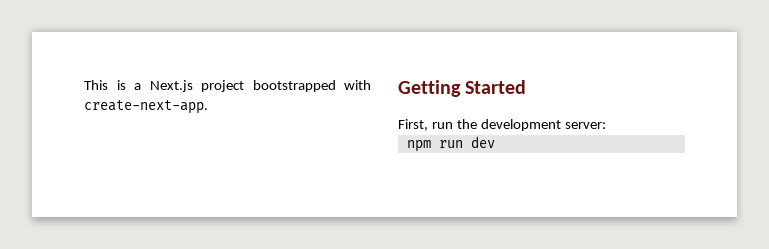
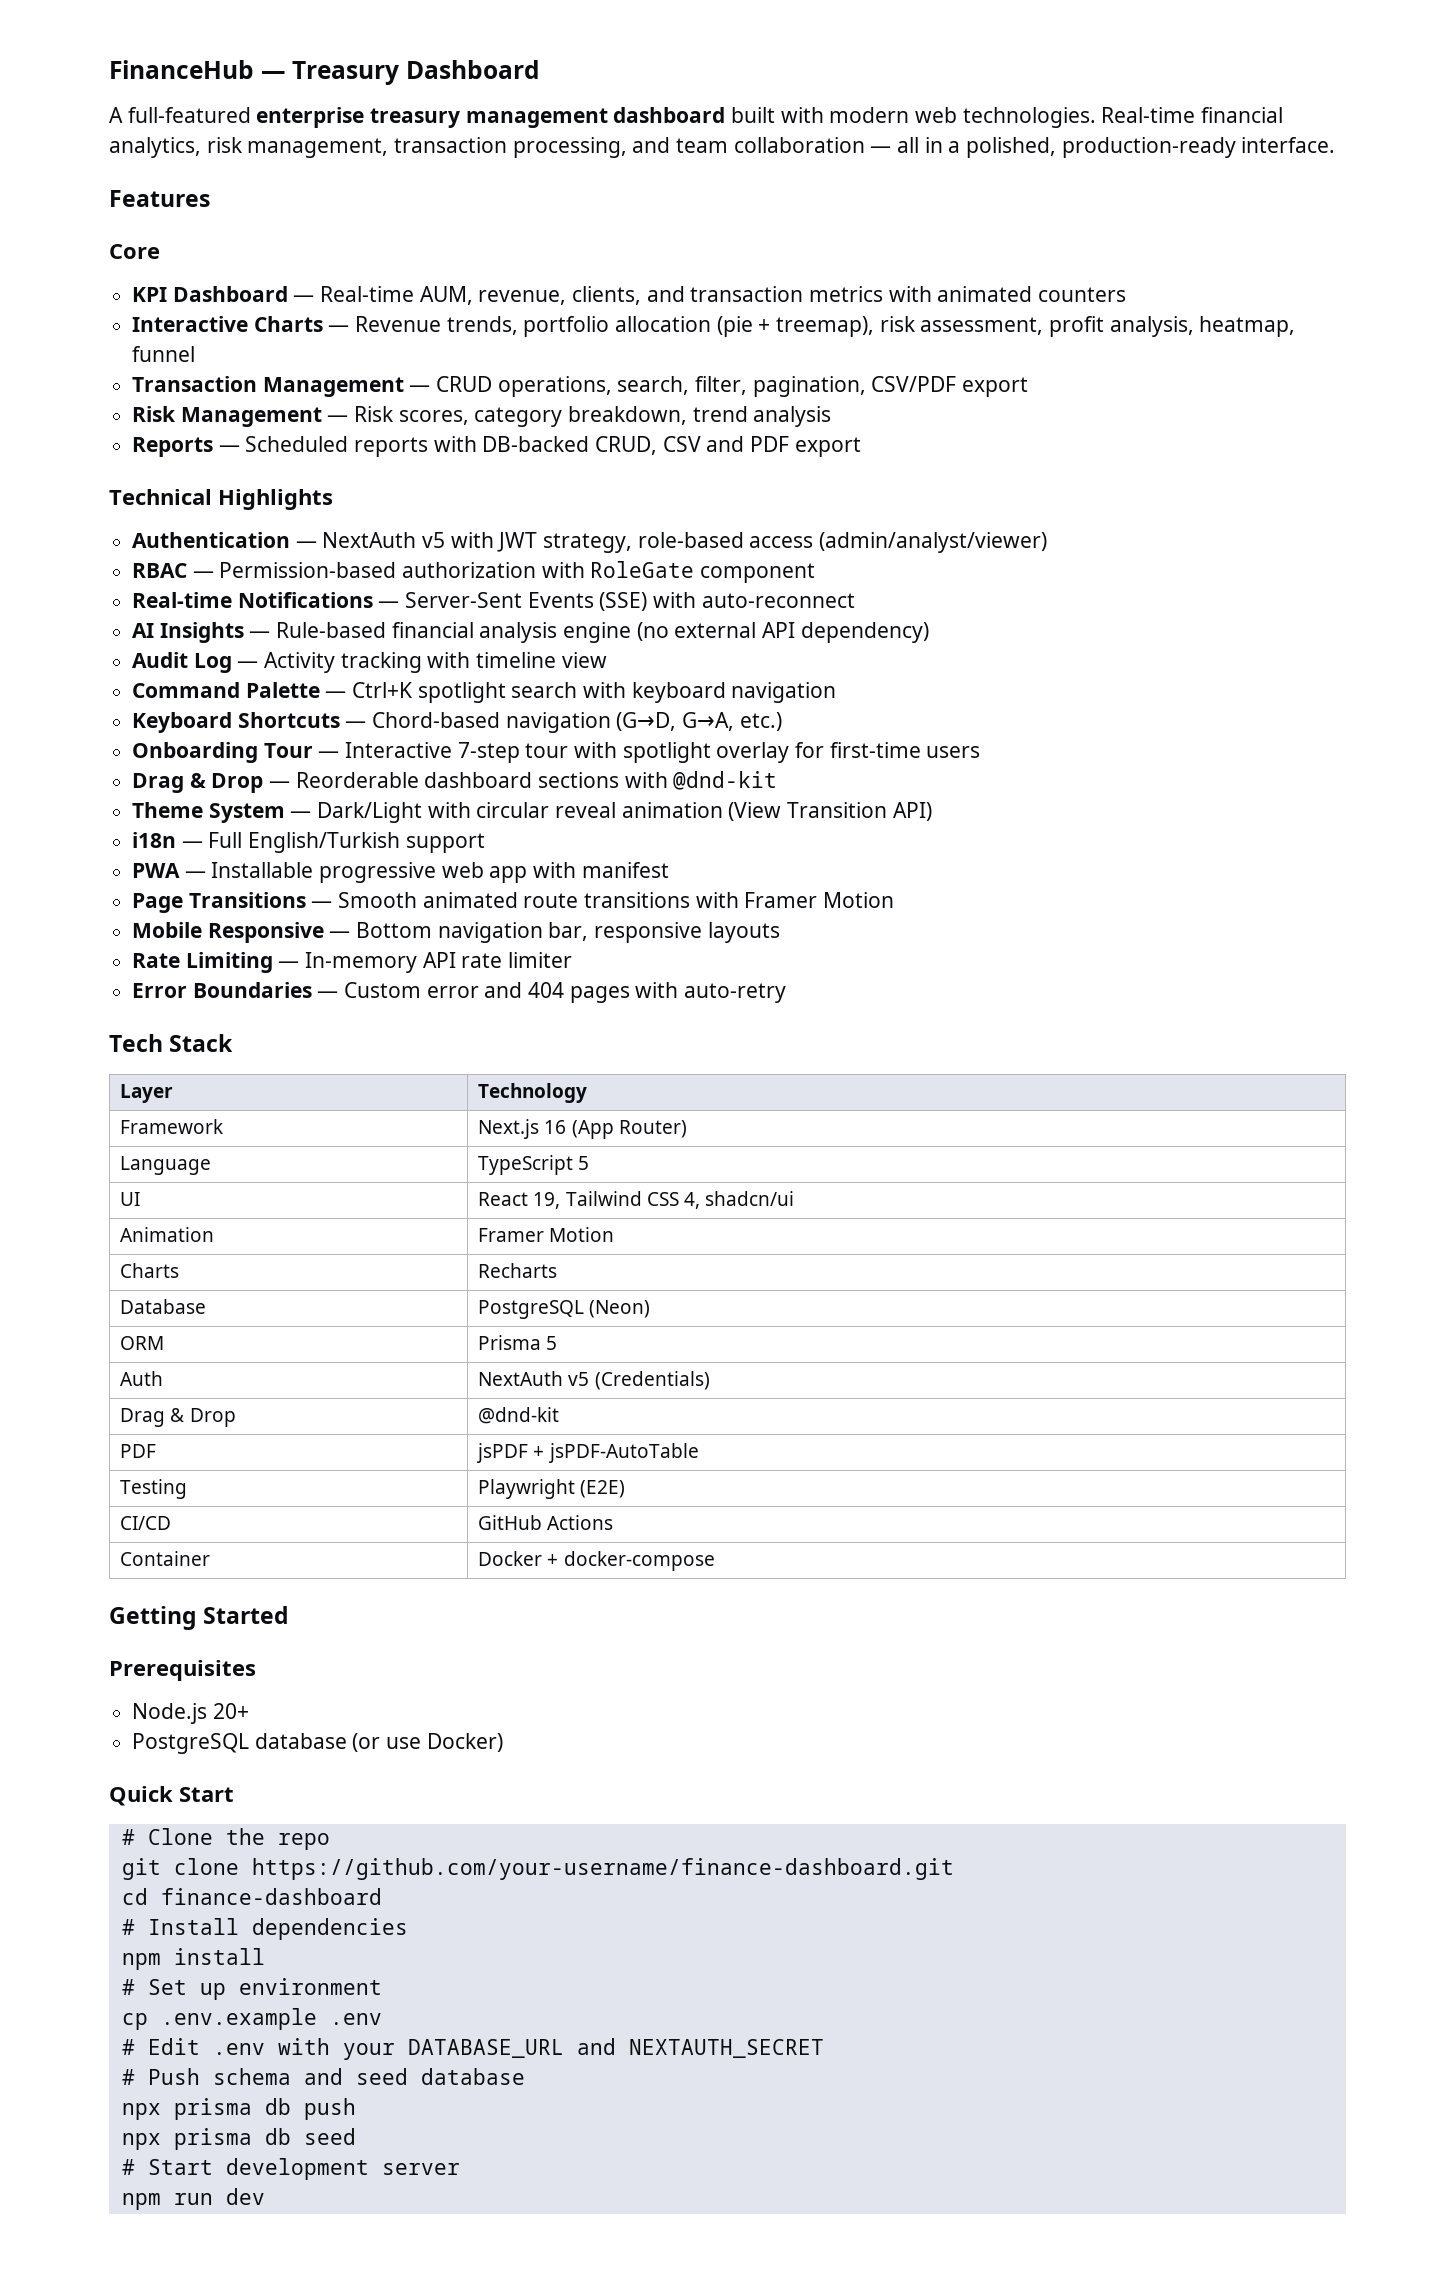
- This is a Next.js project bootstrapped with create-next-app.
+ FinanceHub — Treasury Dashboard
+ A full-featured enterprise treasury management dashboard built with modern web technologies. Real-time financial analytics, risk management, transaction processing, and team collaboration — all in a polished, production-ready interface.
+ Features
+ Core
+ KPI Dashboard — Real-time AUM, revenue, clients, and transaction metrics with animated counters
+ Interactive Charts — Revenue trends, portfolio allocation (pie + treemap), risk assessment, profit analysis, heatmap, funnel
+ Transaction Management — CRUD operations, search, filter, pagination, CSV/PDF export
+ Risk Management — Risk scores, category breakdown, trend analysis
+ Reports — Scheduled reports with DB-backed CRUD, CSV and PDF export
+ Technical Highlights
+ Authentication — NextAuth v5 with JWT strategy, role-based access (admin/analyst/viewer)
+ RBAC — Permission-based authorization with RoleGate component
+ Real-time Notifications — Server-Sent Events (SSE) with auto-reconnect
+ AI Insights — Rule-based financial analysis engine (no external API dependency)
+ Audit Log — Activity tracking with timeline view
+ Command Palette — Ctrl+K spotlight search with keyboard navigation
+ Keyboard Shortcuts — Chord-based navigation (G→D, G→A, etc.)
+ Onboarding Tour — Interactive 7-step tour with spotlight overlay for first-time users
+ Drag & Drop — Reorderable dashboard sections with @dnd-kit
+ Theme System — Dark/Light with circular reveal animation (View Transition API)
+ i18n — Full English/Turkish support
+ PWA — Installable progressive web app with manifest
+ Page Transitions — Smooth animated route transitions with Framer Motion
+ Mobile Responsive — Bottom navigation bar, responsive layouts
+ Rate Limiting — In-memory API rate limiter
+ Error Boundaries — Custom error and 404 pages with auto-retry
+ Tech Stack
+ Layer | Technology
+ Framework | Next.js 16 (App Router)
+ Language | TypeScript 5
+ UI | React 19, Tailwind CSS 4, shadcn/ui
+ Animation | Framer Motion
+ Charts | Recharts
+ Database | PostgreSQL (Neon)
+ ORM | Prisma 5
+ Auth | NextAuth v5 (Credentials)
+ Drag & Drop | @dnd-kit
+ PDF | jsPDF + jsPDF-AutoTable
+ Testing | Playwright (E2E)
+ CI/CD | GitHub Actions
+ Container | Docker + docker-compose
  Getting Started
- First, run the development server:
+ Prerequisites
+ Node.js 20+
+ PostgreSQL database (or use Docker)
+ Quick Start
+ # Clone the repo
+ git clone https://github.com/your-username/finance-dashboard.git
+ cd finance-dashboard
+ # Install dependencies
+ npm install
+ # Set up environment
+ cp .env.example .env
+ # Edit .env with your DATABASE_URL and NEXTAUTH_SECRET
+ # Push schema and seed database
+ npx prisma db push
+ npx prisma db seed
+ # Start development server

